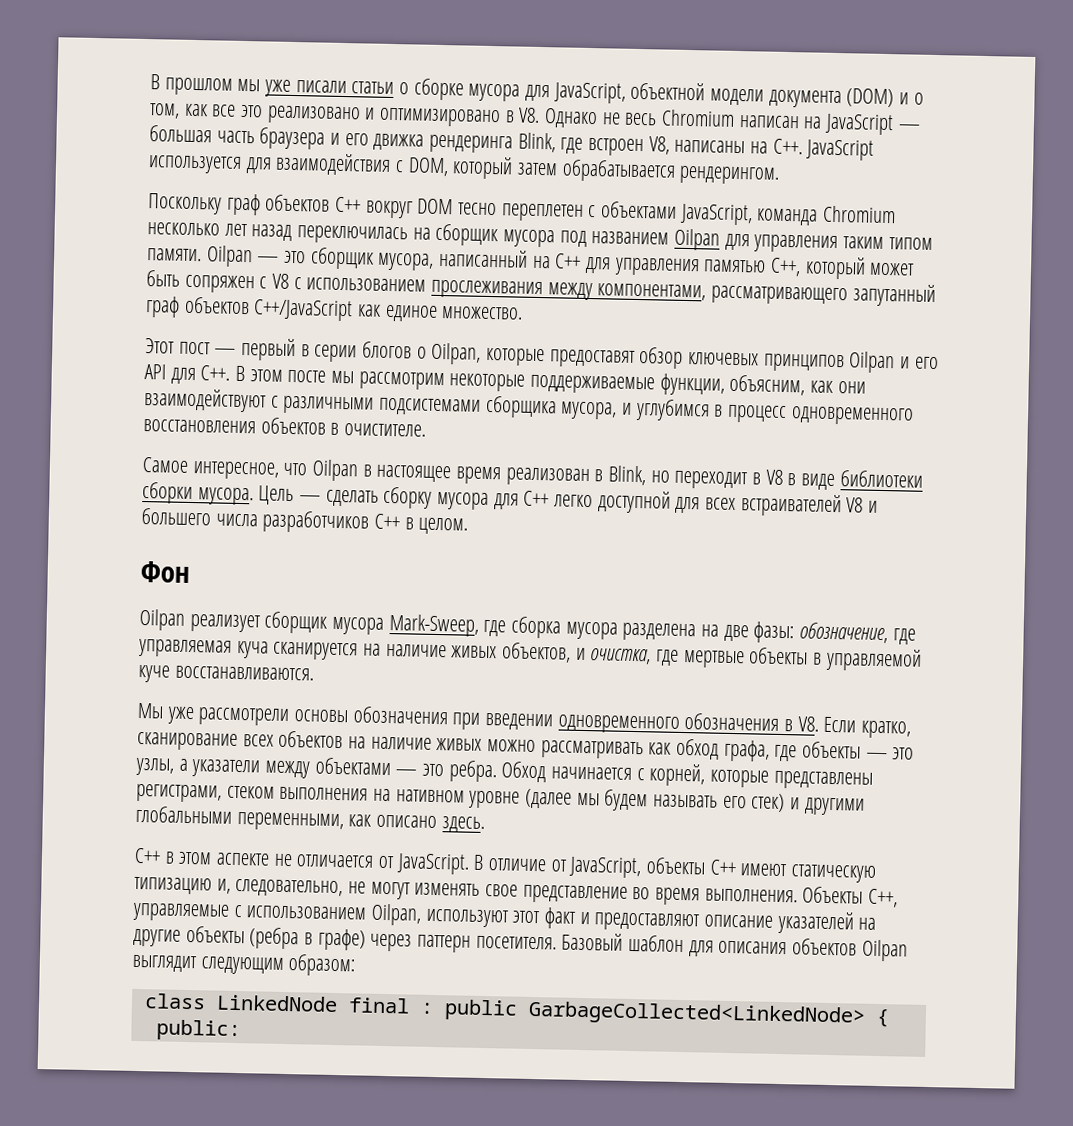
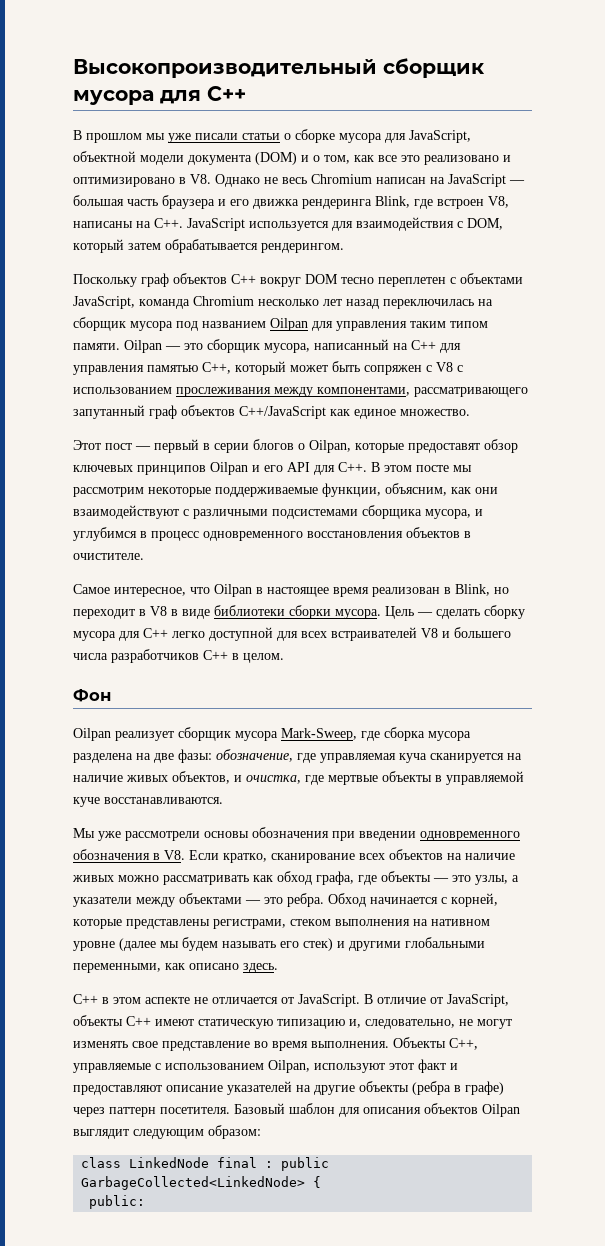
+ Высокопроизводительный сборщик мусора для C++

